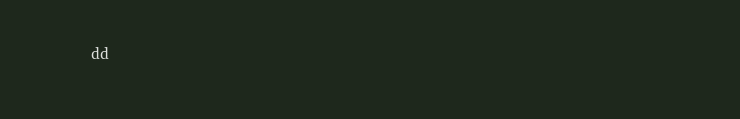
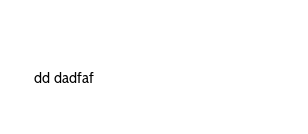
- dd
+ dd dadfaf

